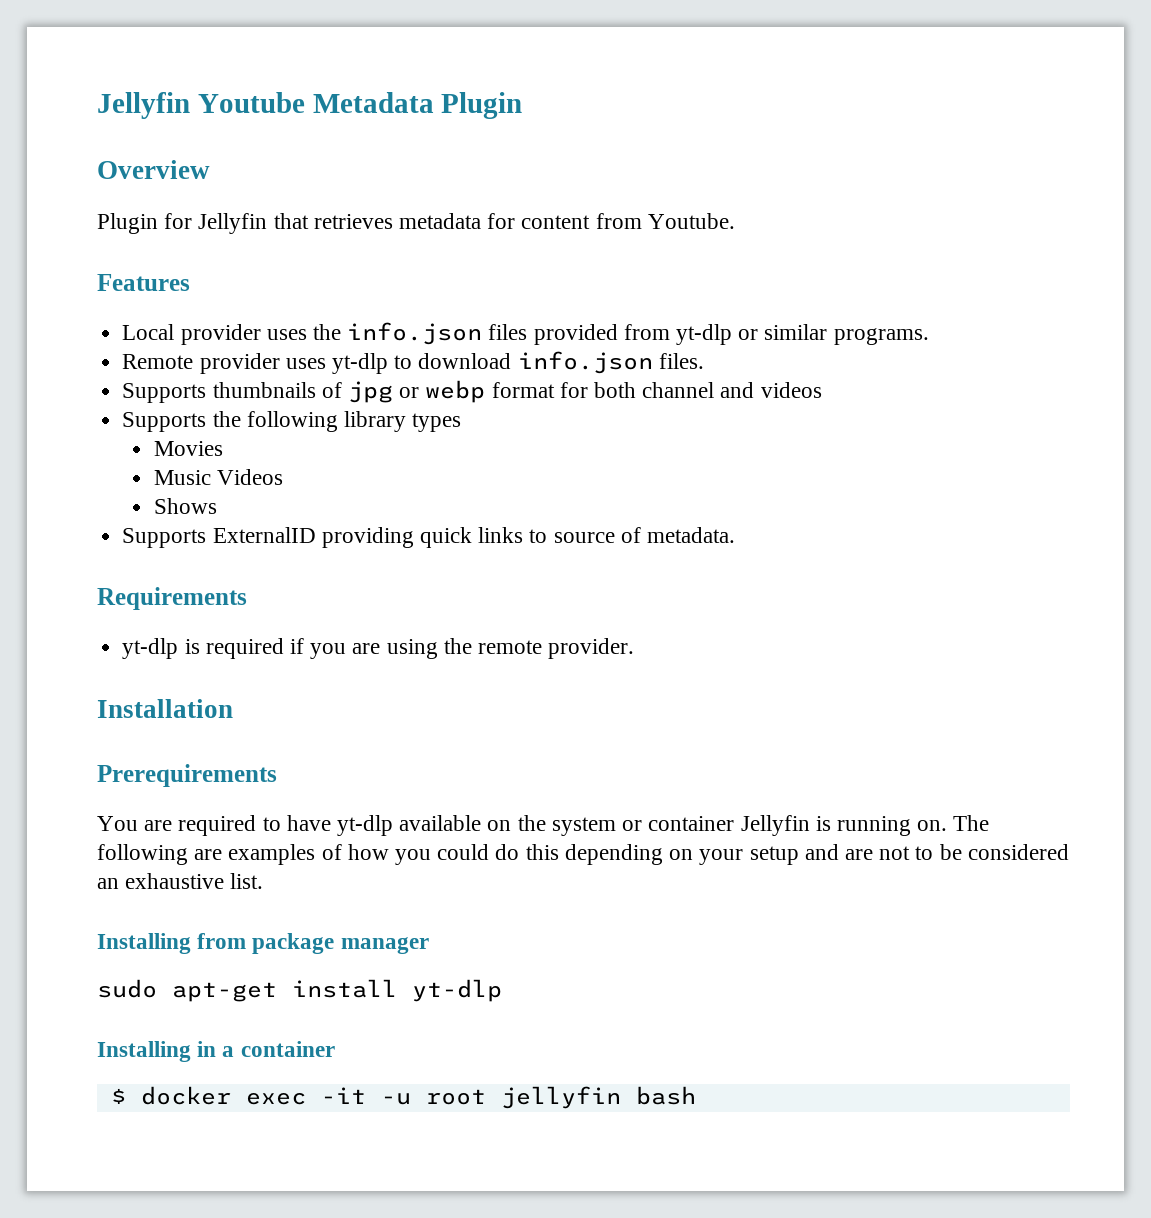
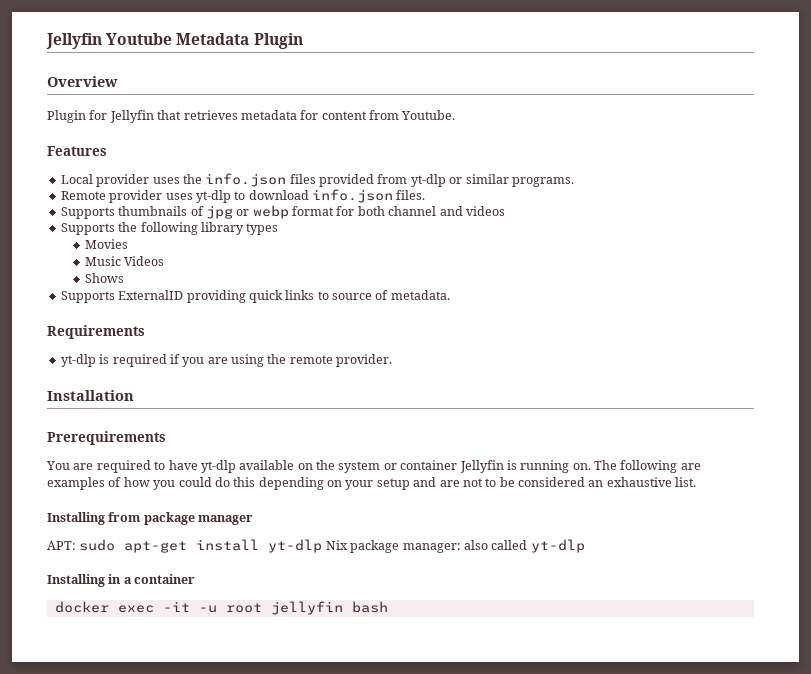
- sudo apt-get install yt-dlp
+ APT: sudo apt-get install yt-dlp Nix package manager: also called yt-dlp
- $ docker exec -it -u root jellyfin bash
+ docker exec -it -u root jellyfin bash

